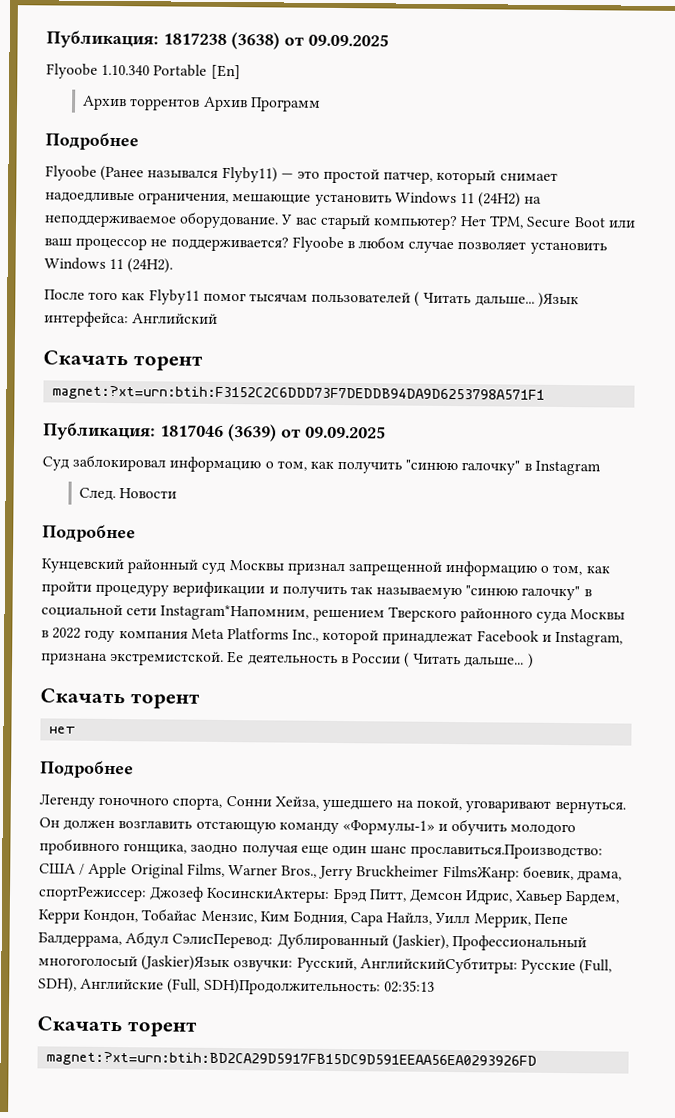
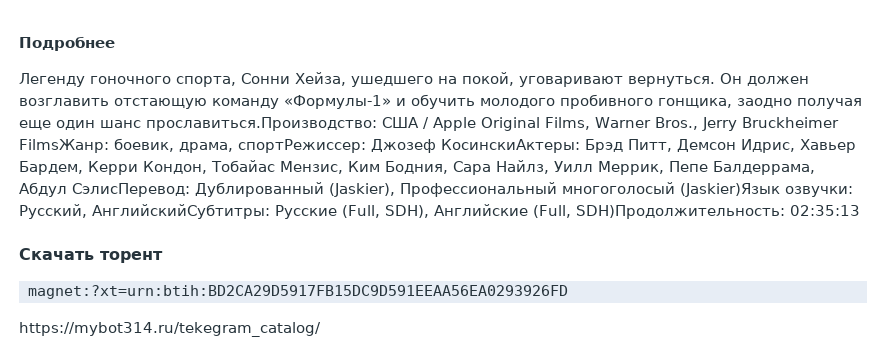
- Публикация: 1817238 (3638) от 09.09.2025
- Flyoobe 1.10.340 Portable [En]
- Архив торрентов Архив Программ
- Подробнее
- Flyoobe (Ранее назывался Flyby11) — это простой патчер, который снимает надоедливые ограничения, мешающие установить Windows 11 (24H2) на неподдерживаемое оборудование. У вас старый компьютер? Нет TPM, Secure Boot или ваш процессор не поддерживается? Flyoobe в любом случае позволяет установить Windows 11 (24H2).
- После того как Flyby11 помог тысячам пользователей ( Читать дальше... )Язык интерфейса: Английский
- Скачать торент
- magnet:?xt=urn:btih:F3152C2C6DDD73F7DEDDB94DA9D6253798A571F1
- Публикация: 1817046 (3639) от 09.09.2025
- Суд заблокировал информацию о том, как получить "синюю галочку" в Instagram
- След. Новости
- Подробнее
- Кунцевский районный суд Москвы признал запрещенной информацию о том, как пройти процедуру верификации и получить так называемую "синюю галочку" в социальной сети Instagram*Напомним, решением Тверского районного суда Москвы в 2022 году компания Meta Platforms Inc., которой принадлежат Facebook и Instagram, признана экстремистской. Ее деятельность в России ( Читать дальше... )
- Скачать торент
- нет
+ https://mybot314.ru/tekegram_catalog/

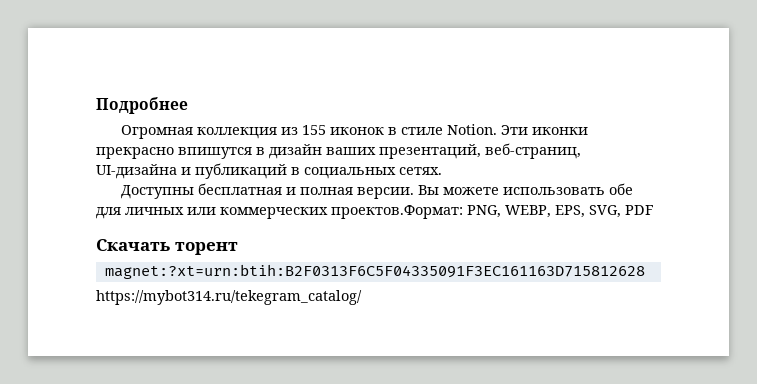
- Легенду гоночного спорта, Сонни Хейза, ушедшего на покой, уговаривают вернуться. Он должен возглавить отстающую команду «Формулы-1» и обучить молодого пробивного гонщика, заодно получая еще один шанс прославиться.Производство: США / Apple Original Films, Warner Bros., Jerry Bruckheimer FilmsЖанр: боевик, драма, спортРежиссер: Джозеф КосинскиАктеры: Брэд Питт, Демсон Идрис, Хавьер Бардем, Керри Кондон, Тобайас Мензис, Ким Бодния, Сара Найлз, Уилл Меррик, Пепе Балдеррама, Абдул СэлисПеревод: Дублированный (Jaskier), Профессиональный многоголосый (Jaskier)Язык озвучки: Русский, АнглийскийСубтитры: Русские (Full, SDH), Английские (Full, SDH)Продолжительность: 02:35:13
+ Огромная коллекция из 155 иконок в стиле Notion. Эти иконки прекрасно впишутся в дизайн ваших презентаций, веб-страниц, UI-дизайна и публикаций в социальных сетях.
+ Доступны бесплатная и полная версии. Вы можете использовать обе для личных или коммерческих проектов.Формат: PNG, WEBP, EPS, SVG, PDF
- magnet:?xt=urn:btih:BD2CA29D5917FB15DC9D591EEAA56EA0293926FD
+ magnet:?xt=urn:btih:B2F0313F6C5F04335091F3EC161163D715812628

